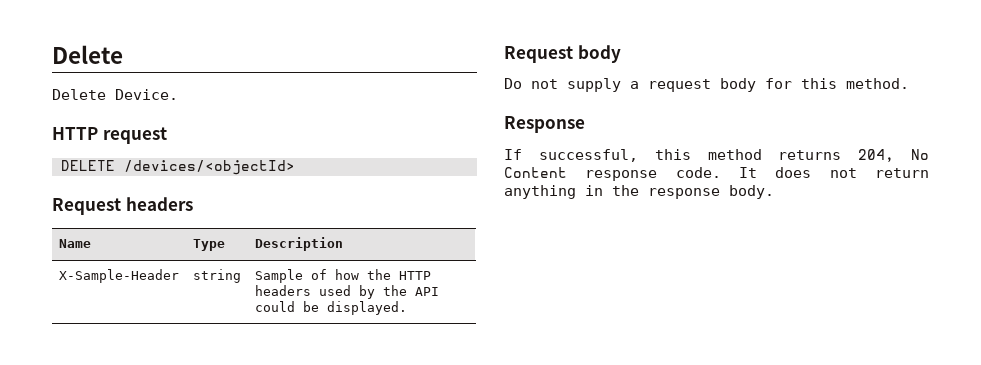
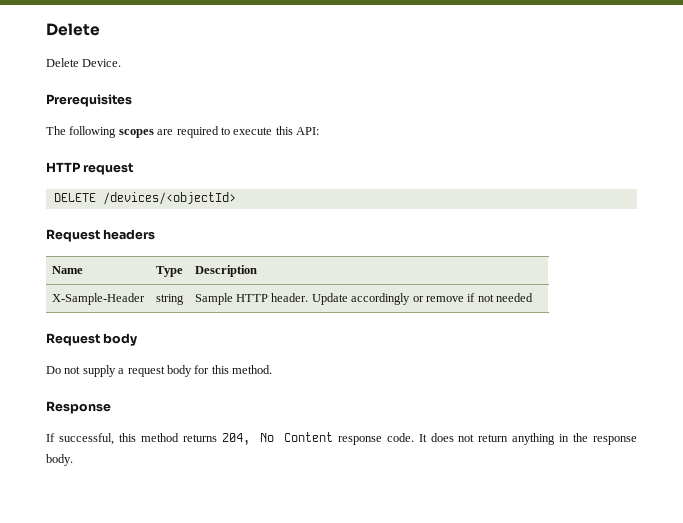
+ Prerequisites
+ The following scopes are required to execute this API:
- X-Sample-Header | string | Sample of how the HTTP headers used by the API could be displayed.
+ X-Sample-Header | string | Sample HTTP header. Update accordingly or remove if not needed

